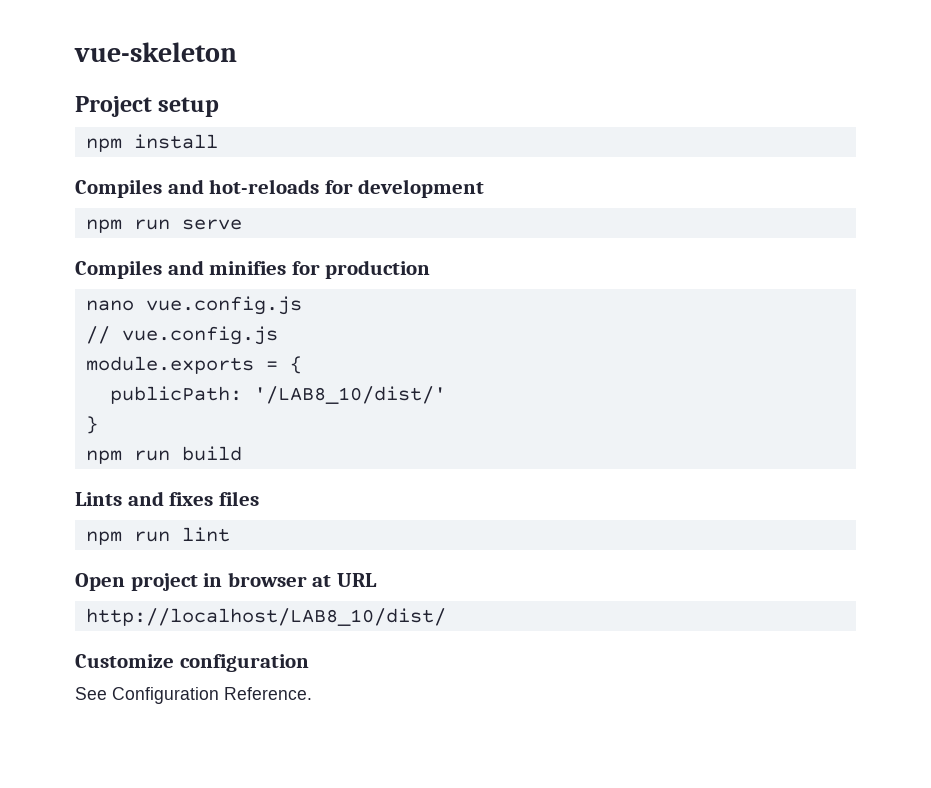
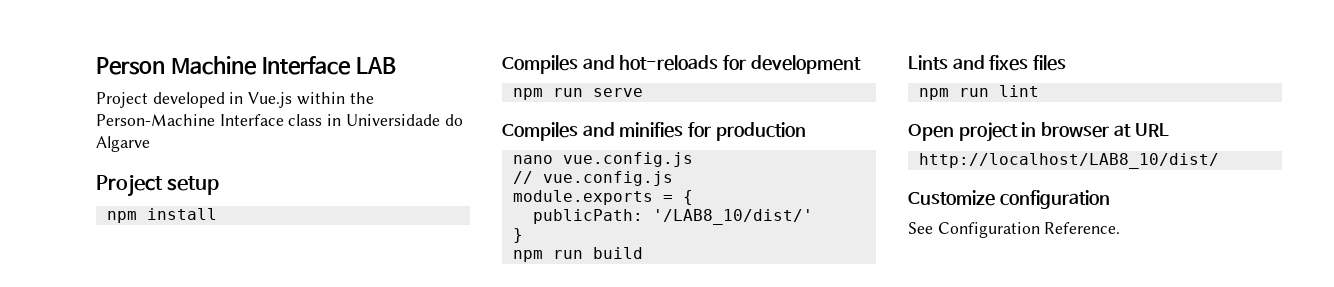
- vue-skeleton
+ Person Machine Interface LAB
+ Project developed in Vue.js within the Person-Machine Interface class in Universidade do Algarve

